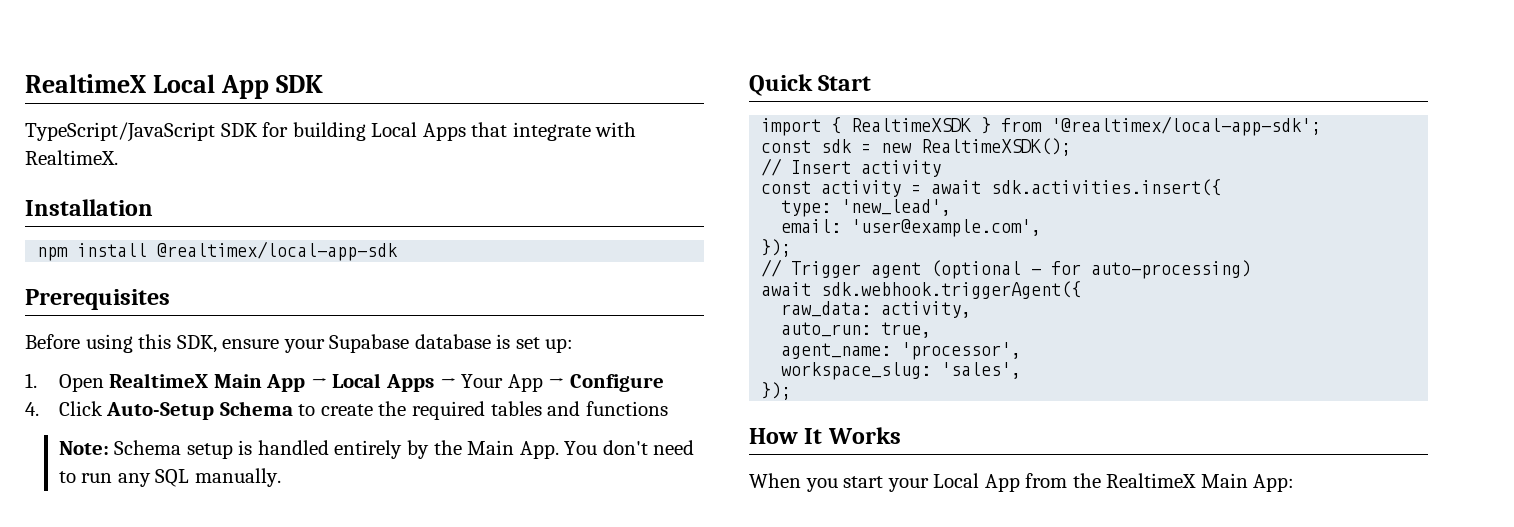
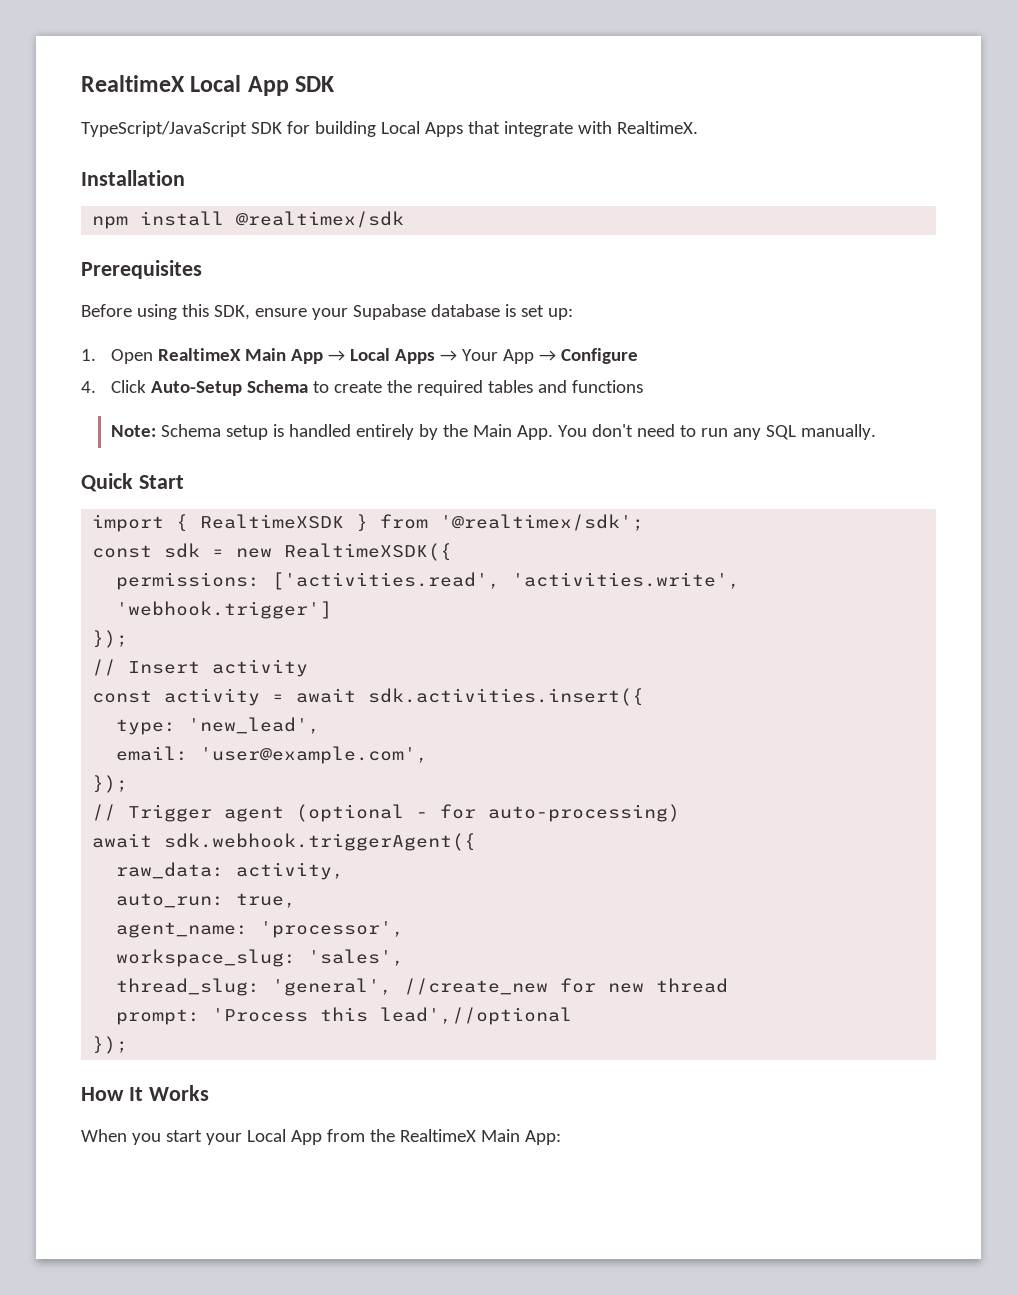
- npm install @realtimex/local-app-sdk
+ npm install @realtimex/sdk
- import { RealtimeXSDK } from '@realtimex/local-app-sdk';
+ import { RealtimeXSDK } from '@realtimex/sdk';
- const sdk = new RealtimeXSDK();
+ const sdk = new RealtimeXSDK({
+ permissions: ['activities.read', 'activities.write', 'webhook.trigger']
+ });
+ thread_slug: 'general', //create_new for new thread
+ prompt: 'Process this lead',//optional

